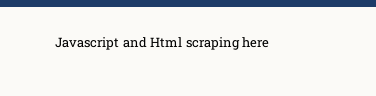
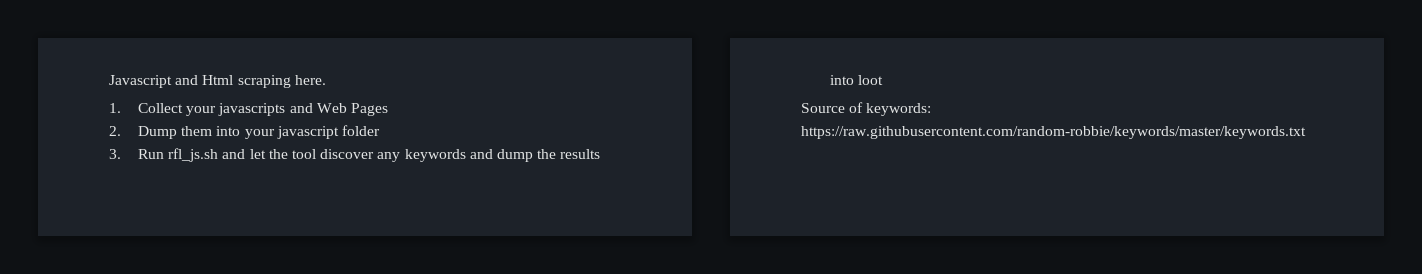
- Javascript and Html scraping here
+ Javascript and Html scraping here.
+ 1. Collect your javascripts and Web Pages
+ 2. Dump them into your javascript folder
+ 3. Run rfl_js.sh and let the tool discover any keywords and dump the results into loot
+ Source of keywords: https://raw.githubusercontent.com/random-robbie/keywords/master/keywords.txt

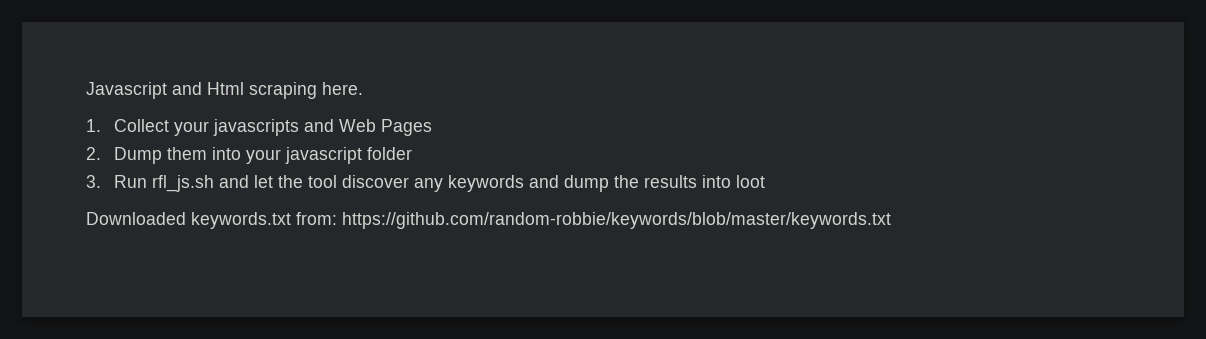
- Source of keywords: https://raw.githubusercontent.com/random-robbie/keywords/master/keywords.txt
+ Downloaded keywords.txt from: https://github.com/random-robbie/keywords/blob/master/keywords.txt

